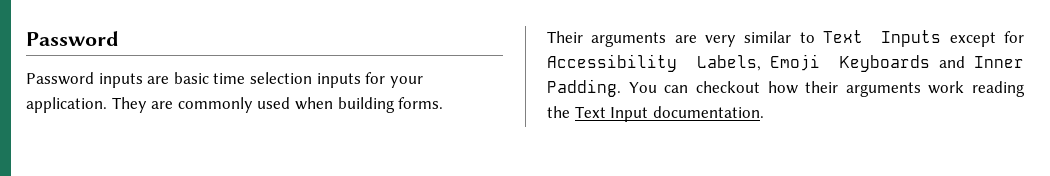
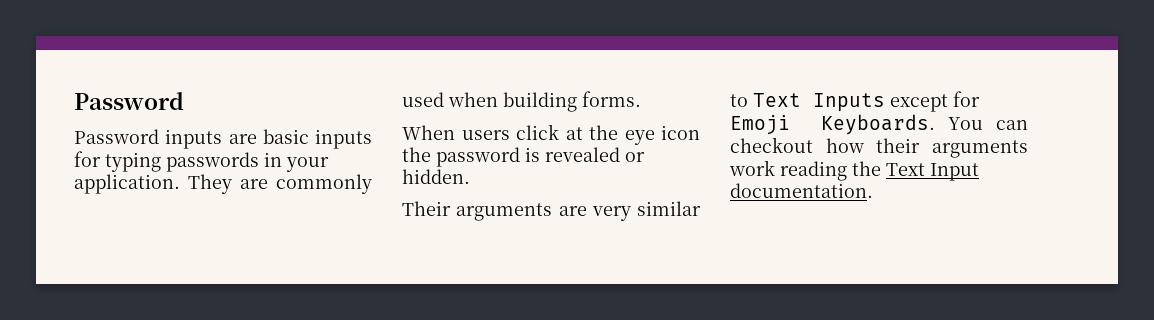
- Password inputs are basic time selection inputs for your application.
+ Password inputs are basic inputs for typing passwords in your application.
+ When users click at the eye icon the password is revealed or hidden.
- Their arguments are very similar to Text Inputs except for Accessibility Labels, Emoji Keyboards and Inner Padding.
+ Their arguments are very similar to Text Inputs except for Emoji Keyboards.

